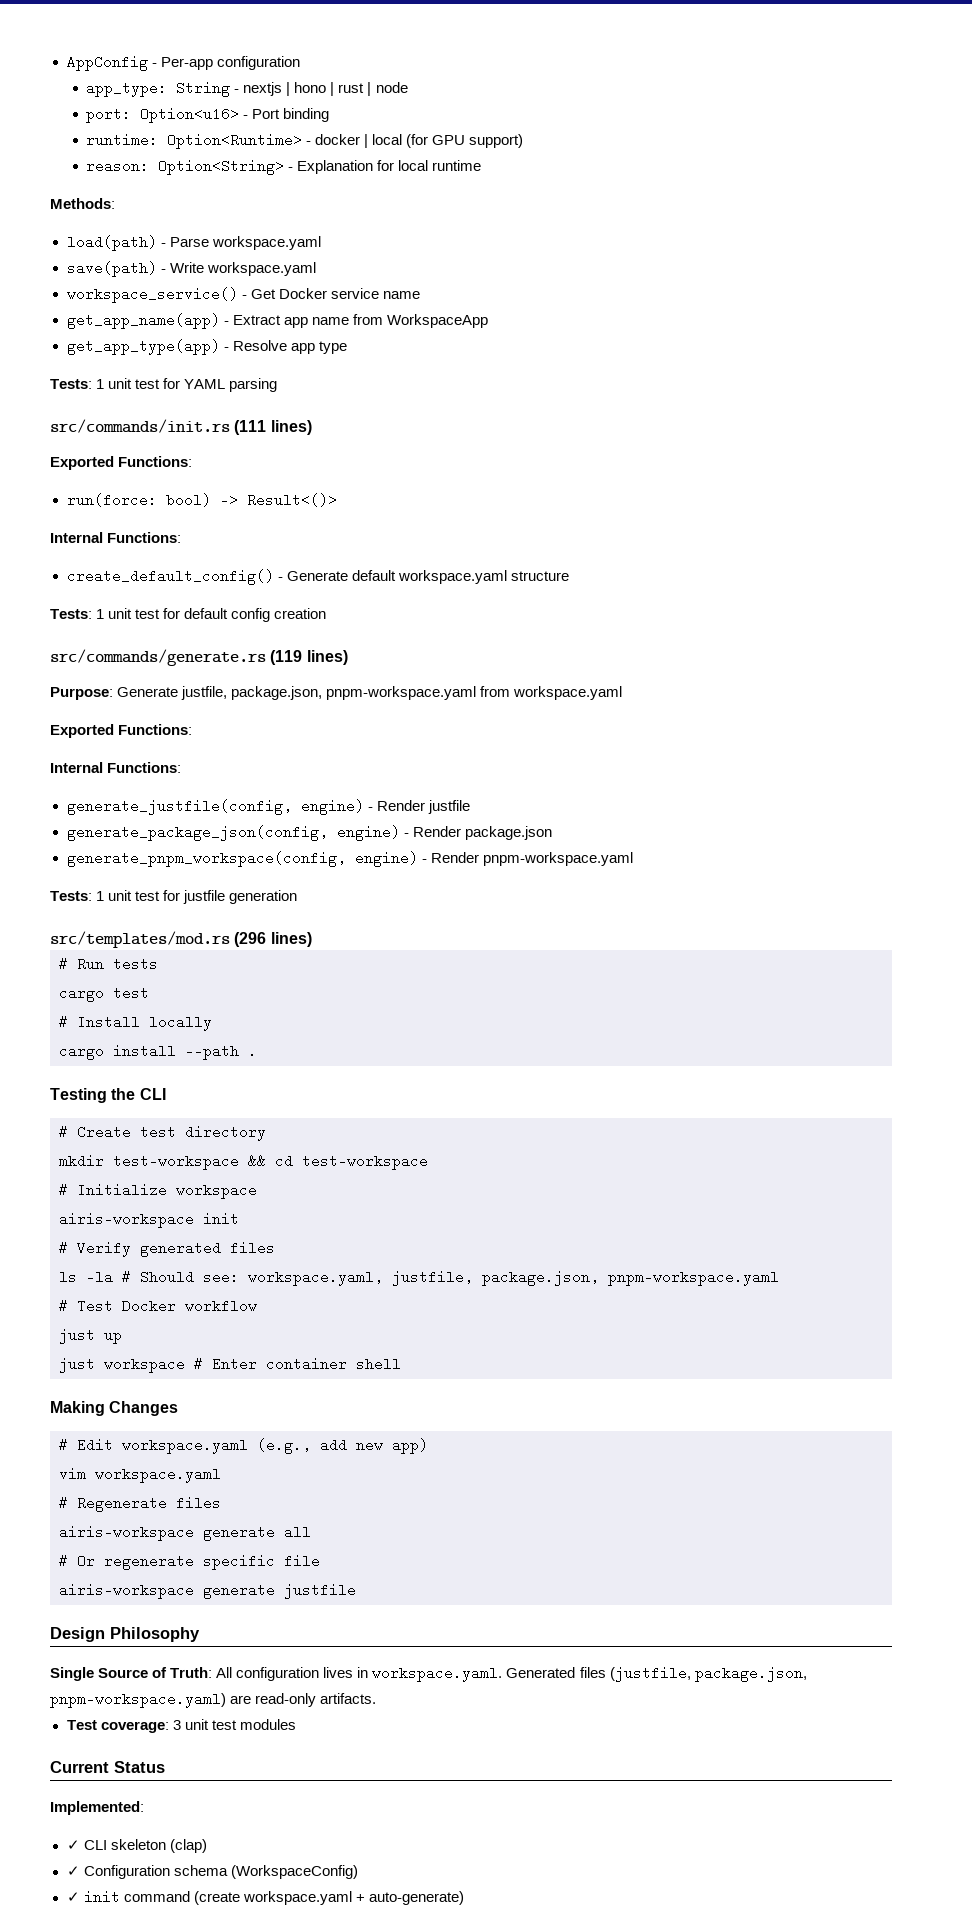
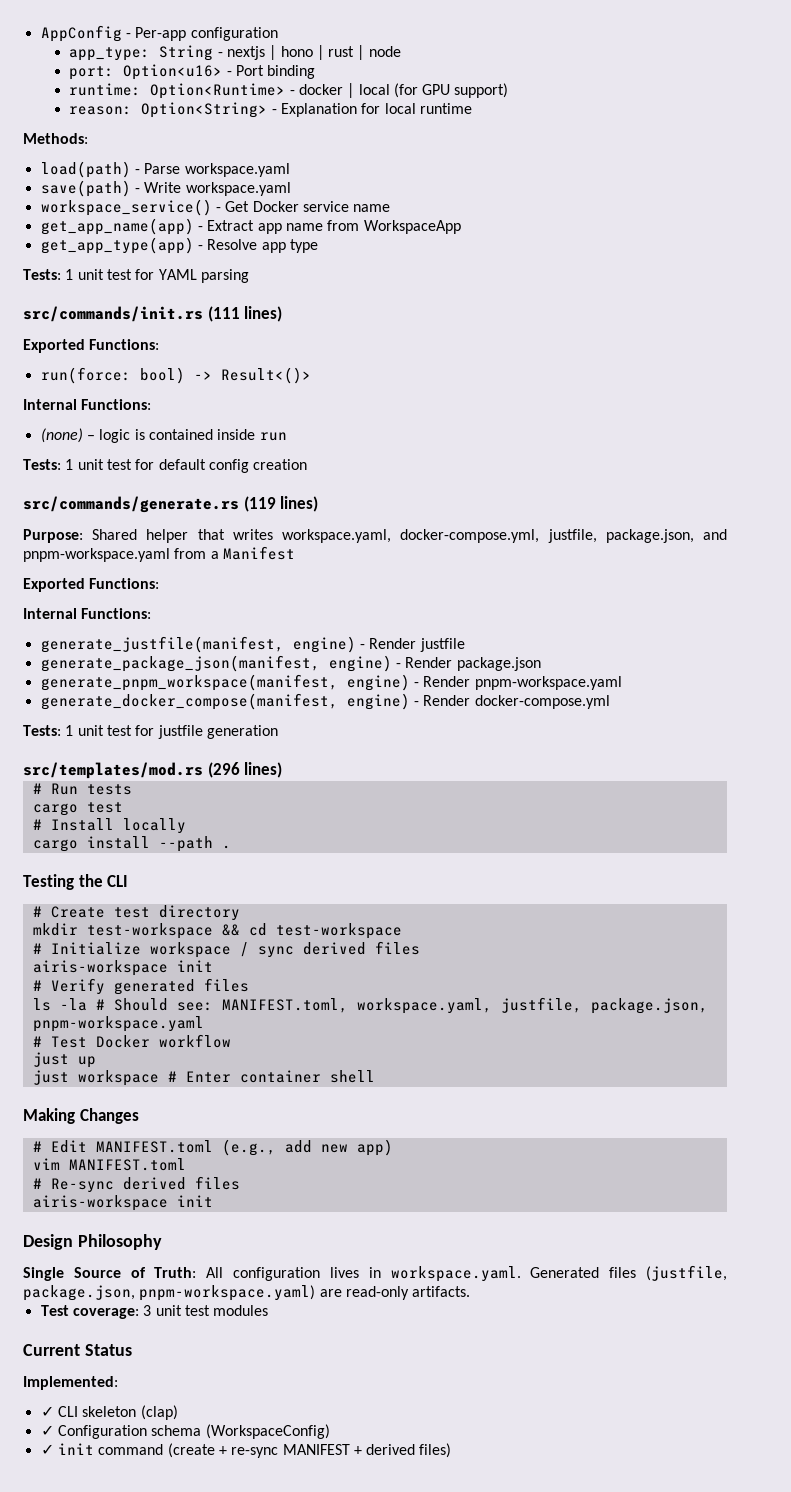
- create_default_config() - Generate default workspace.yaml structure
+ (none) – logic is contained inside run
- Purpose: Generate justfile, package.json, pnpm-workspace.yaml from workspace.yaml
+ Purpose: Shared helper that writes workspace.yaml, docker-compose.yml, justfile, package.json, and pnpm-workspace.yaml from a Manifest
- generate_justfile(config, engine) - Render justfile
+ generate_justfile(manifest, engine) - Render justfile
- generate_package_json(config, engine) - Render package.json
+ generate_package_json(manifest, engine) - Render package.json
- generate_pnpm_workspace(config, engine) - Render pnpm-workspace.yaml
+ generate_pnpm_workspace(manifest, engine) - Render pnpm-workspace.yaml
+ generate_docker_compose(manifest, engine) - Render docker-compose.yml
- # Initialize workspace
+ # Initialize workspace / sync derived files
- ls -la # Should see: workspace.yaml, justfile, package.json, pnpm-workspace.yaml
+ ls -la # Should see: MANIFEST.toml, workspace.yaml, justfile, package.json, pnpm-workspace.yaml
- # Edit workspace.yaml (e.g., add new app)
+ # Edit MANIFEST.toml (e.g., add new app)
- vim workspace.yaml
- # Regenerate files
- airis-workspace generate all
- # Or regenerate specific file
- airis-workspace generate justfile
+ vim MANIFEST.toml
+ # Re-sync derived files
+ airis-workspace init
- ✓ init command (create workspace.yaml + auto-generate)
+ ✓ init command (create + re-sync MANIFEST + derived files)

